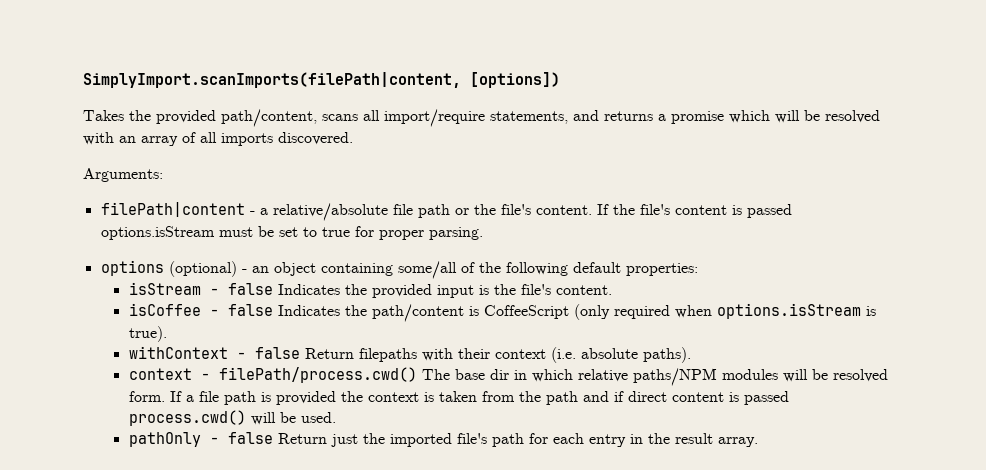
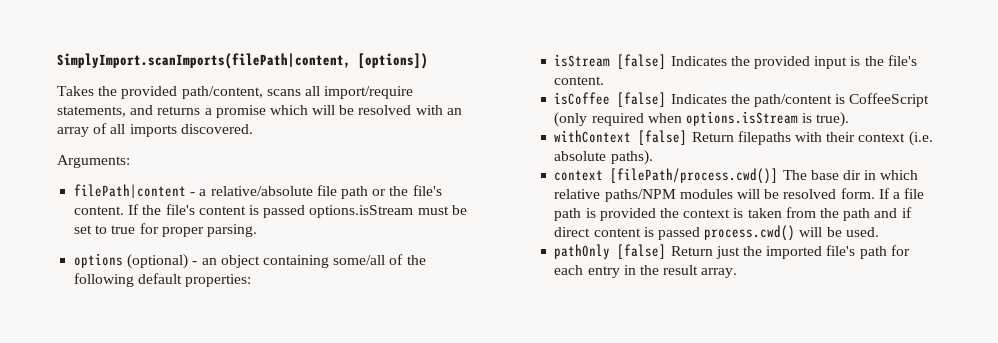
- isStream - false Indicates the provided input is the file's content.
+ isStream [false] Indicates the provided input is the file's content.
- isCoffee - false Indicates the path/content is CoffeeScript (only required when options.isStream is true).
+ isCoffee [false] Indicates the path/content is CoffeeScript (only required when options.isStream is true).
- withContext - false Return filepaths with their context (i.e. absolute paths).
+ withContext [false] Return filepaths with their context (i.e. absolute paths).
- context - filePath/process.cwd() The base dir in which relative paths/NPM modules will be resolved form.
+ context [filePath/process.cwd()] The base dir in which relative paths/NPM modules will be resolved form.
- pathOnly - false Return just the imported file's path for each entry in the result array.
+ pathOnly [false] Return just the imported file's path for each entry in the result array.

